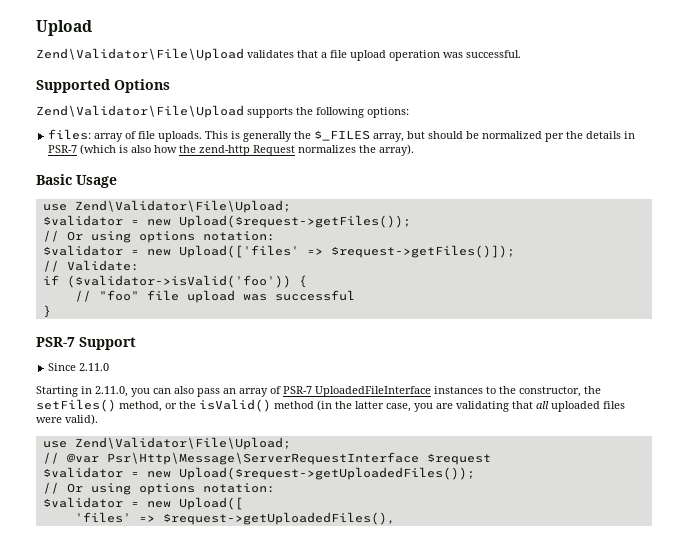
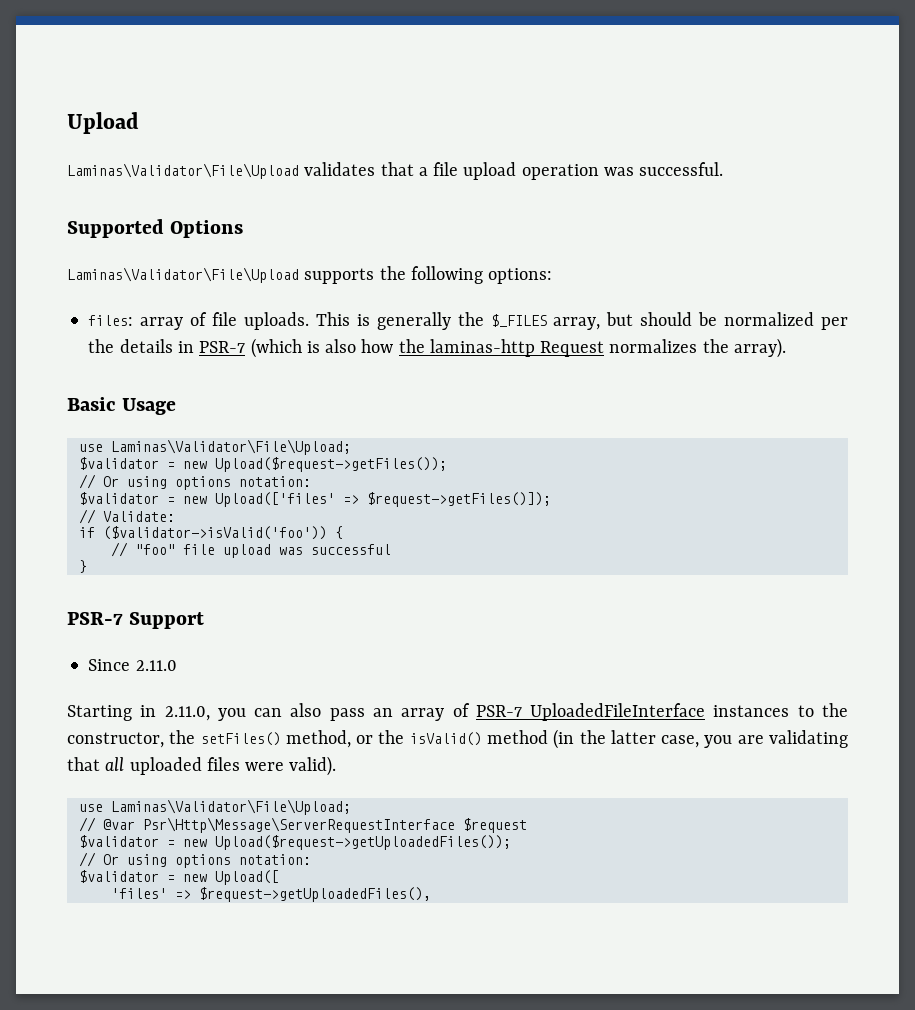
- Zend\Validator\File\Upload validates that a file upload operation was successful.
+ Laminas\Validator\File\Upload validates that a file upload operation was successful.
- Zend\Validator\File\Upload supports the following options:
+ Laminas\Validator\File\Upload supports the following options:
- This is generally the $_FILES array, but should be normalized per the details in PSR-7 (which is also how the zend-http Request normalizes the array).
+ This is generally the $_FILES array, but should be normalized per the details in PSR-7 (which is also how the laminas-http Request normalizes the array).
  Basic Usage
- use Zend\Validator\File\Upload;
+ use Laminas\Validator\File\Upload;
  Starting in 2.11.0, you can also pass an array of PSR-7 UploadedFileInterface instances to the constructor, the setFiles() method, or the isValid() method (in the latter case, you are validating that all uploaded files were valid).
- use Zend\Validator\File\Upload;
+ use Laminas\Validator\File\Upload;

